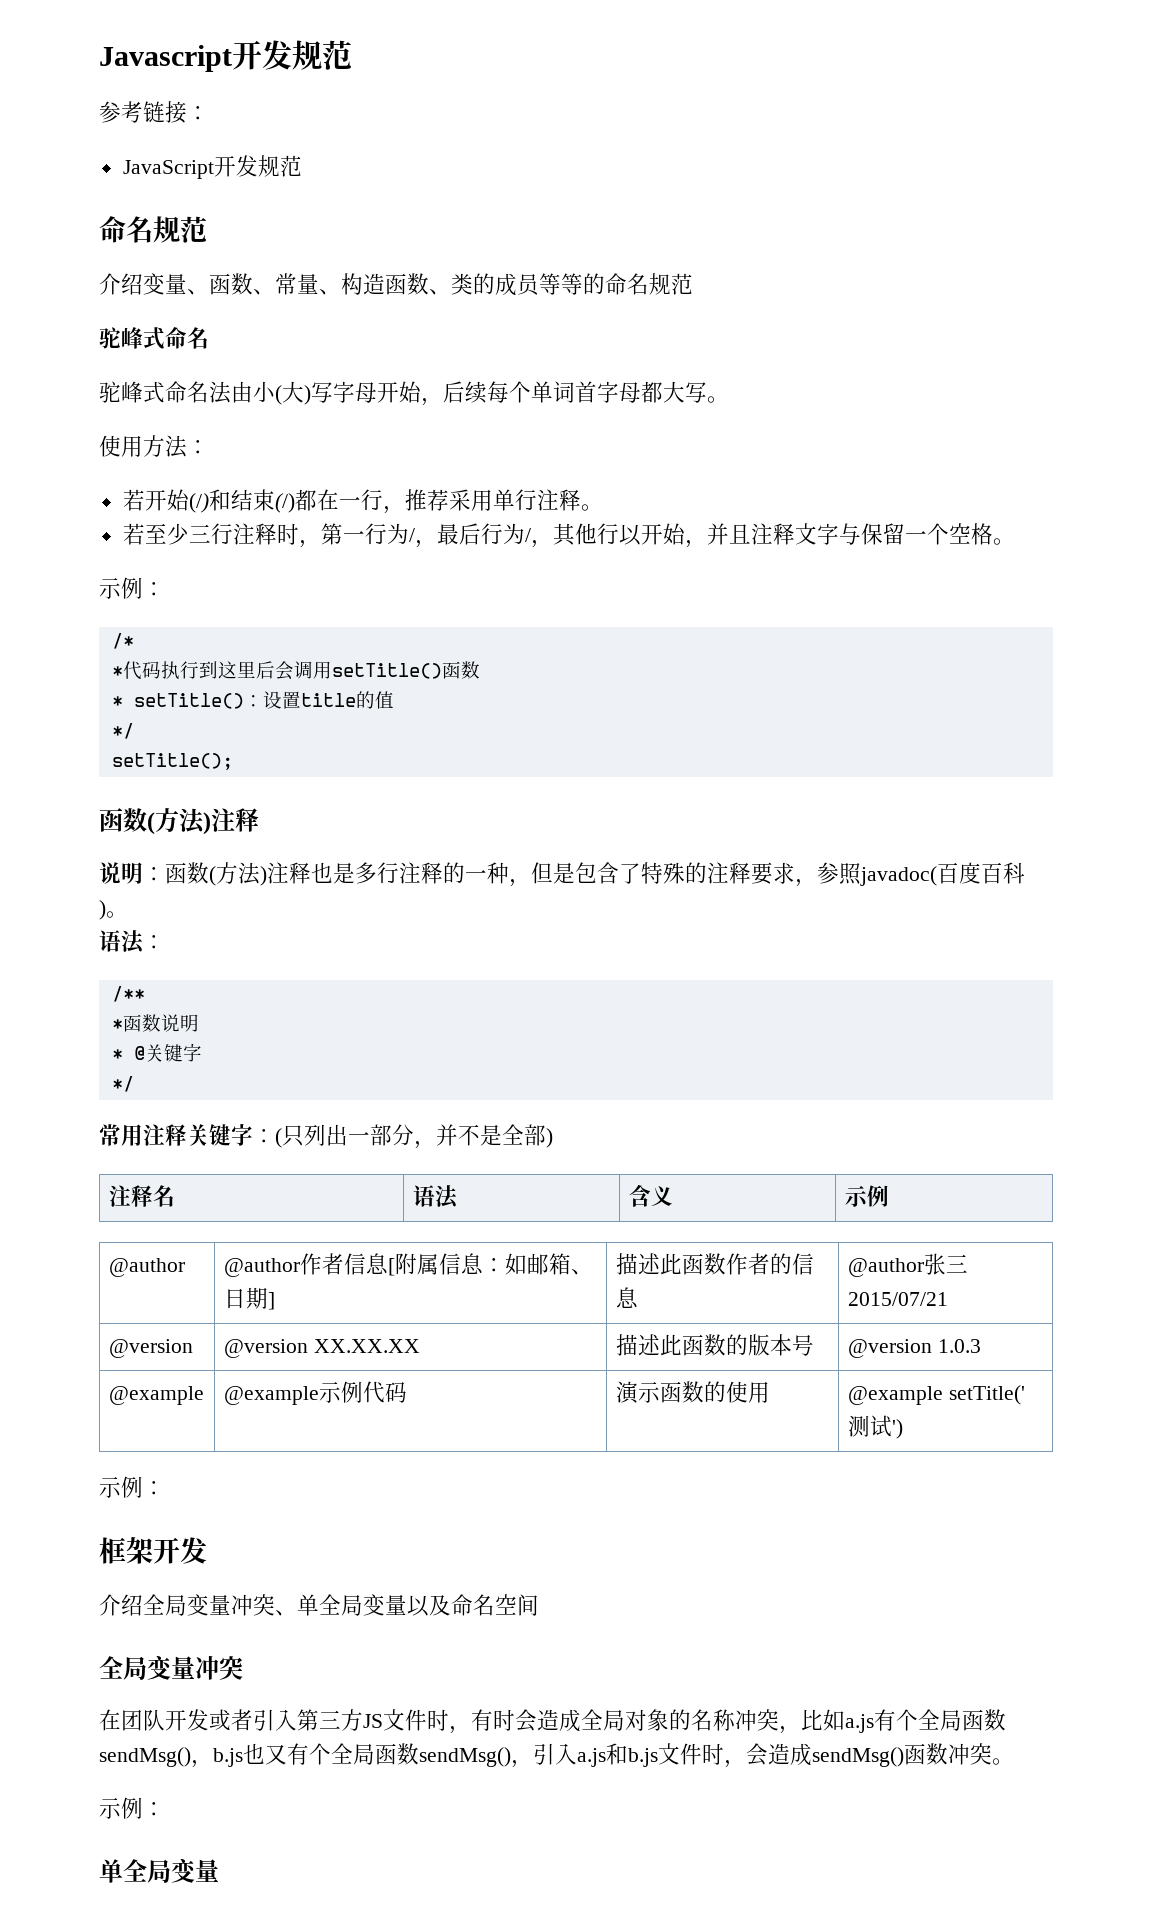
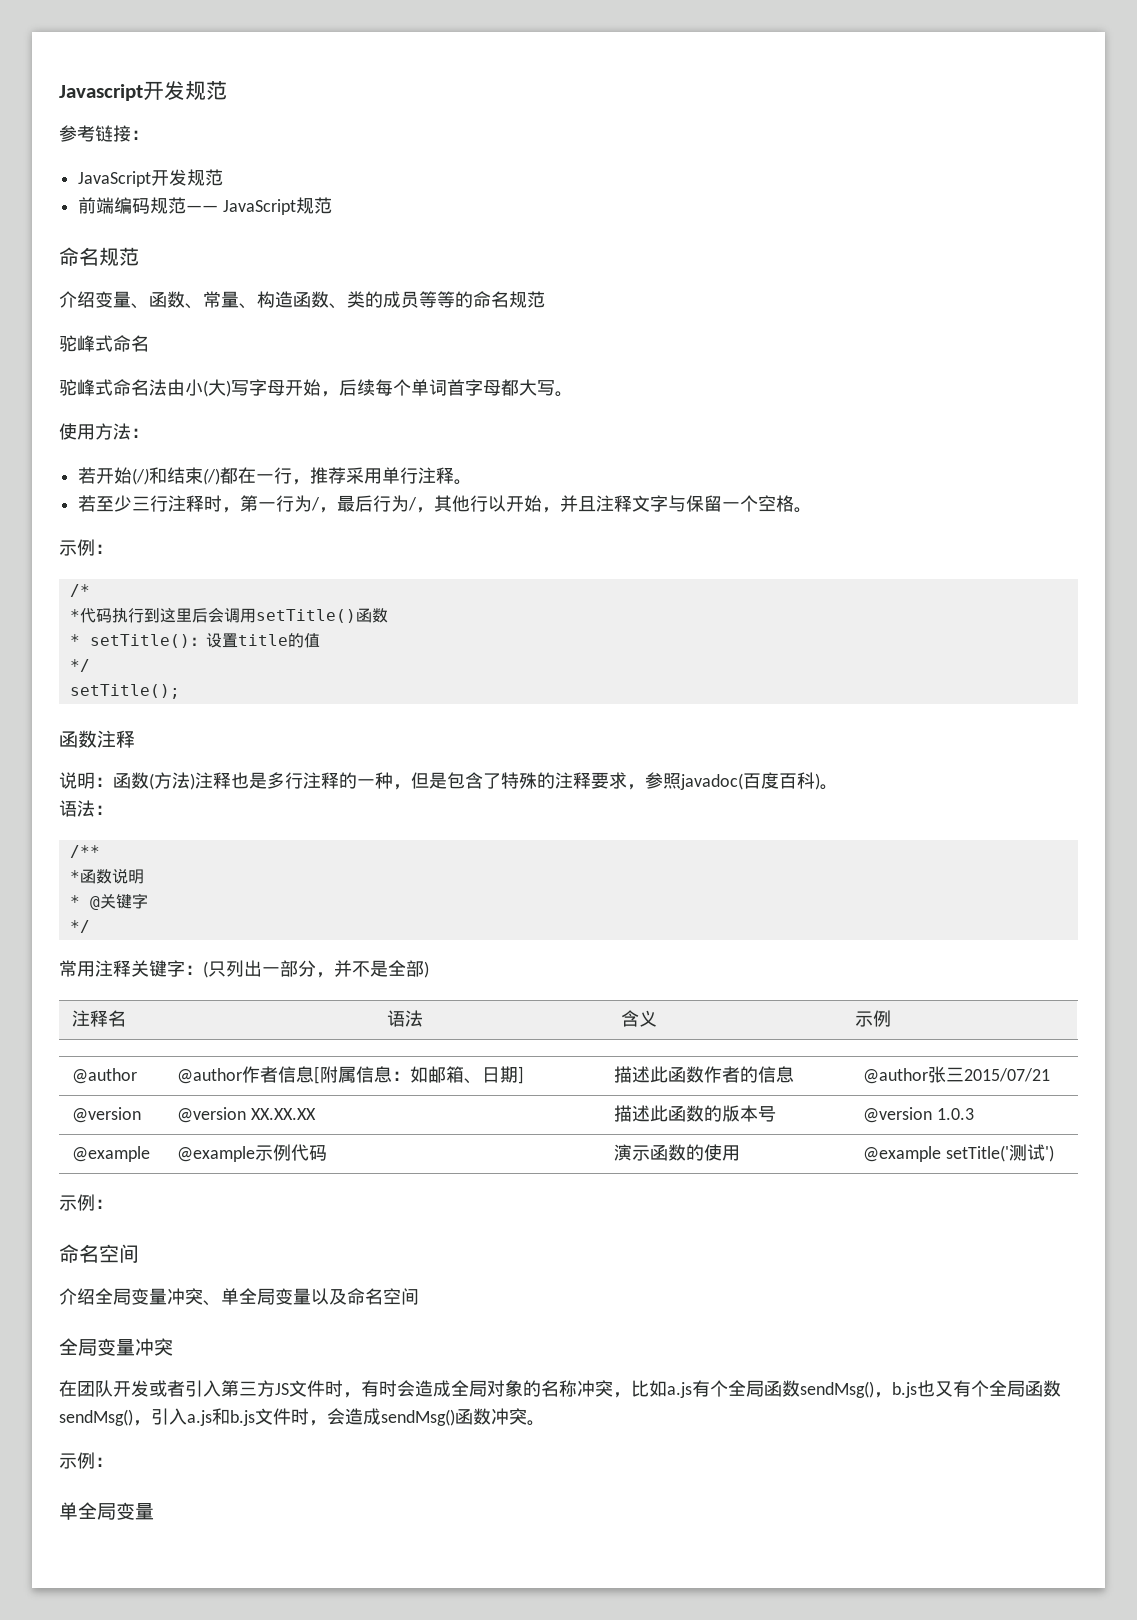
+ 前端编码规范—— JavaScript规范
  setTitle();
- 函数(方法)注释
+ 函数注释
  @example | @example示例代码 | 演示函数的使用 | @example setTitle('测试')
  示例：
- 框架开发
+ 命名空间

